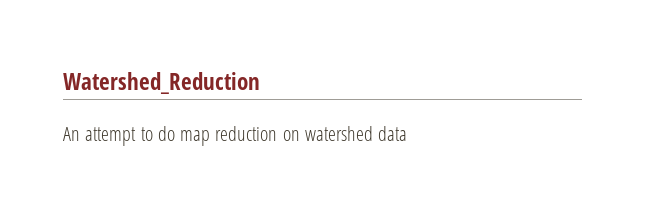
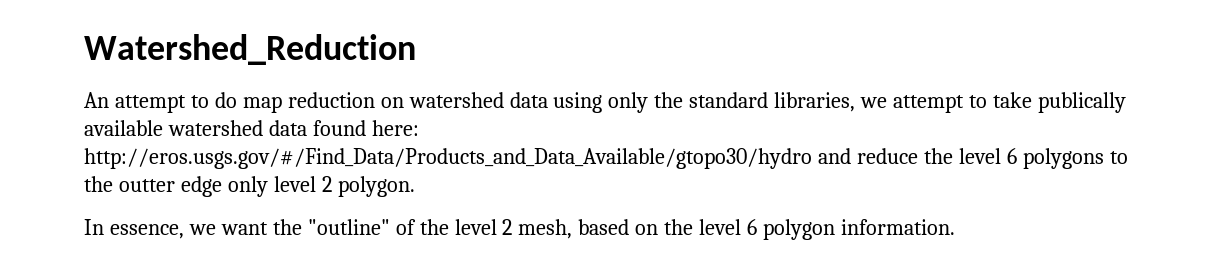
- An attempt to do map reduction on watershed data
+ An attempt to do map reduction on watershed data using only the standard libraries, we attempt to take publically available watershed data found here: http://eros.usgs.gov/#/Find_Data/Products_and_Data_Available/gtopo30/hydro and reduce the level 6 polygons to the outter edge only level 2 polygon.
+ In essence, we want the "outline" of the level 2 mesh, based on the level 6 polygon information.

